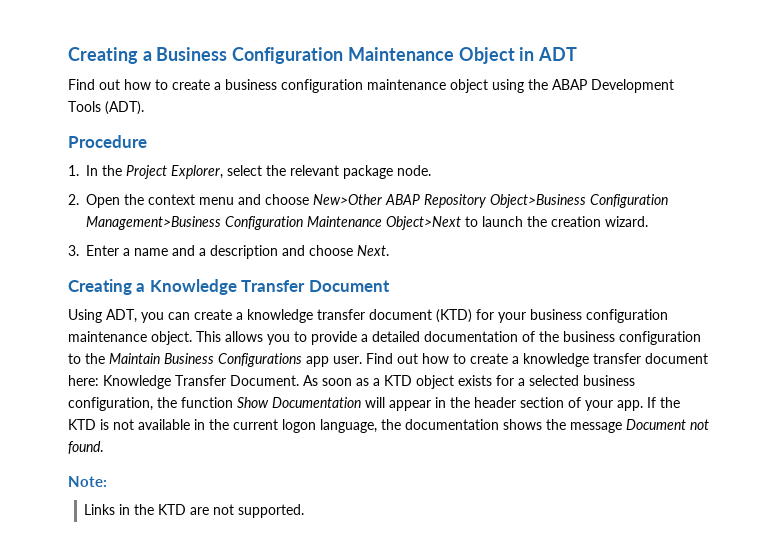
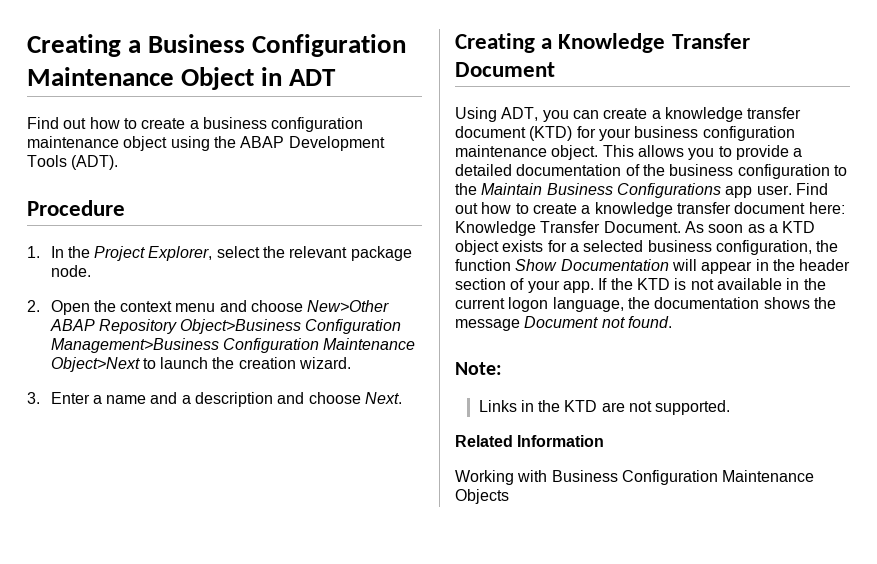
+ Related Information
+ Working with Business Configuration Maintenance Objects

